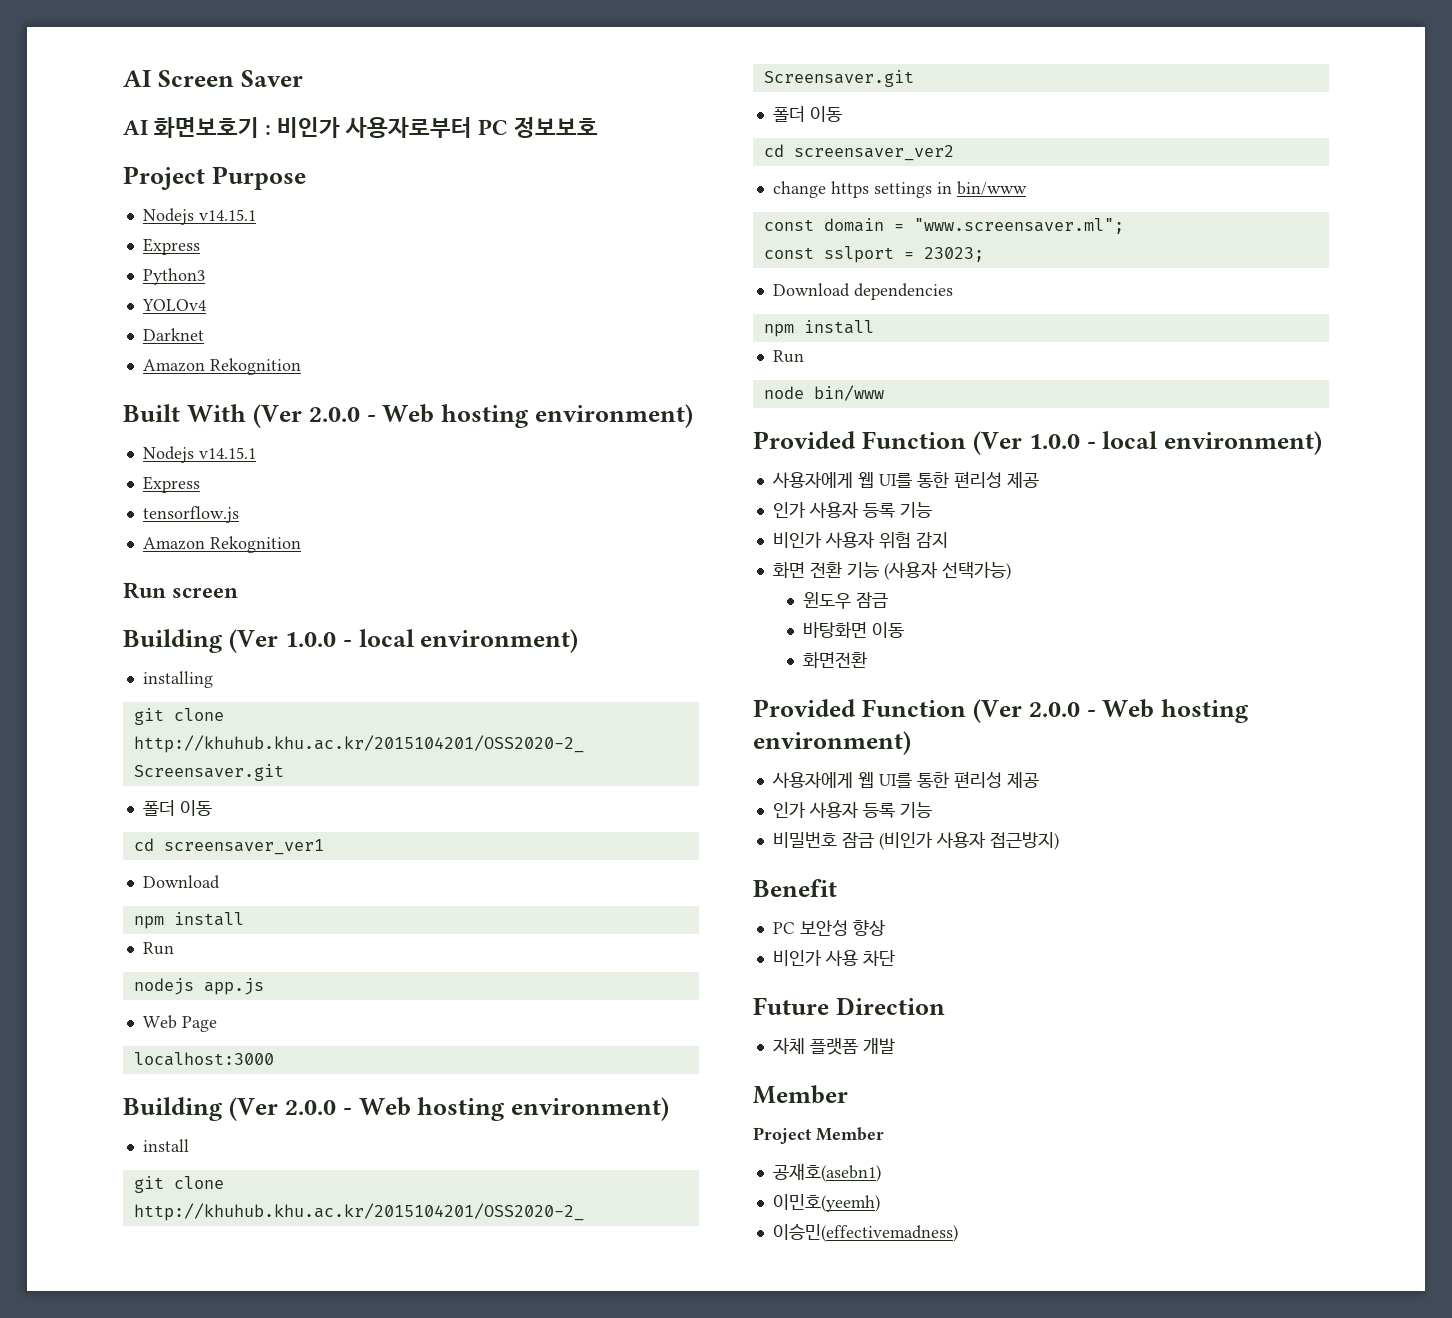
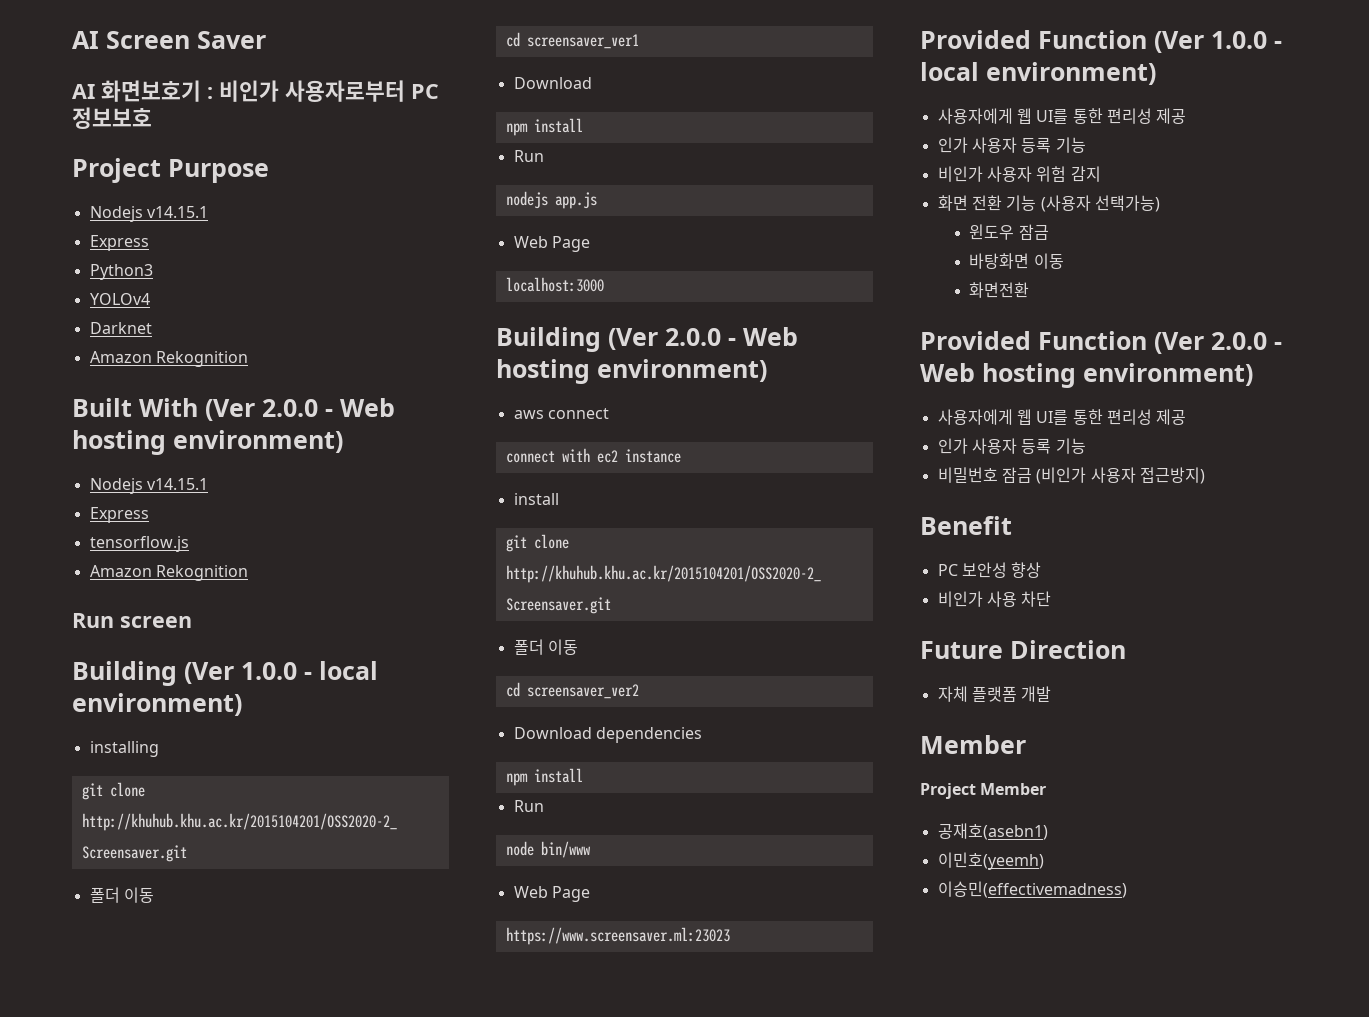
+ aws connect
+ connect with ec2 instance
- change https settings in bin/www
- const domain = "www.screensaver.ml";
- const sslport = 23023;
  node bin/www
+ Web Page
+ https://www.screensaver.ml:23023

